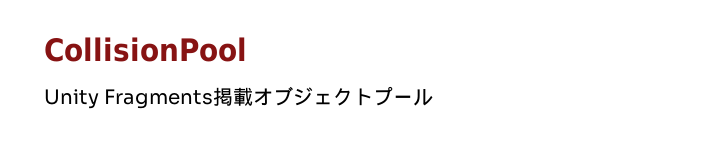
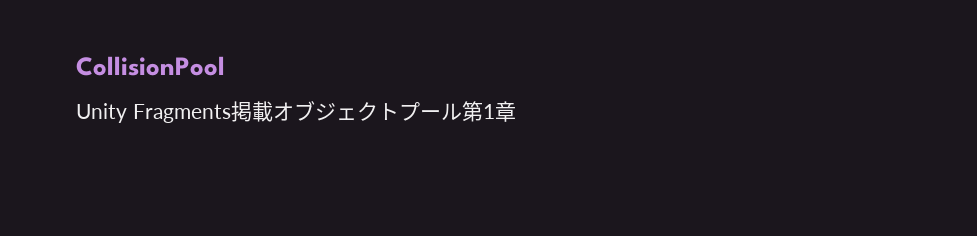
- Unity Fragments掲載オブジェクトプール
+ Unity Fragments掲載オブジェクトプール第1章

